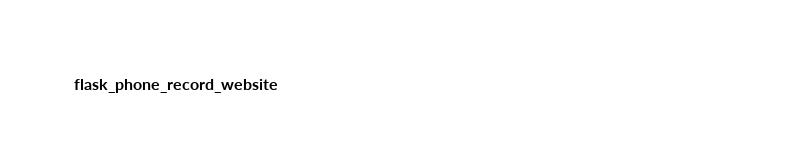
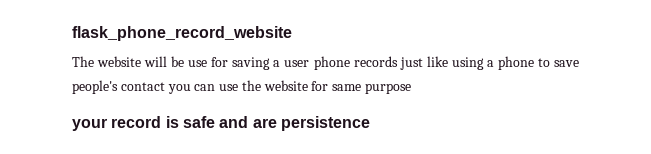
+ The website will be use for saving a user phone records just like using a phone to save people's contact you can use the website for same purpose
+ your record is safe and are persistence

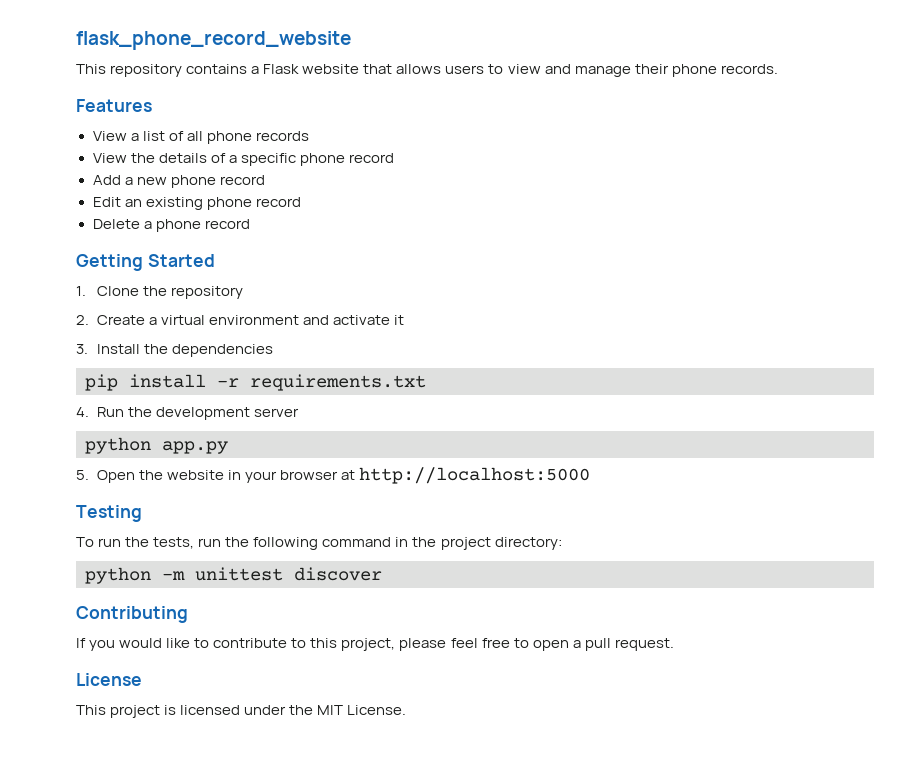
- The website will be use for saving a user phone records just like using a phone to save people's contact you can use the website for same purpose
- your record is safe and are persistence
+ This repository contains a Flask website that allows users to view and manage their phone records.
+ Features
+ View a list of all phone records
+ View the details of a specific phone record
+ Add a new phone record
+ Edit an existing phone record
+ Delete a phone record
+ Getting Started
+ 1. Clone the repository
+ 2. Create a virtual environment and activate it
+ 3. Install the dependencies
+ pip install -r requirements.txt
+ 4. Run the development server
+ python app.py
+ 5. Open the website in your browser at http://localhost:5000
+ Testing
+ To run the tests, run the following command in the project directory:
+ python -m unittest discover
+ Contributing
+ If you would like to contribute to this project, please feel free to open a pull request.
+ License
+ This project is licensed under the MIT License.

